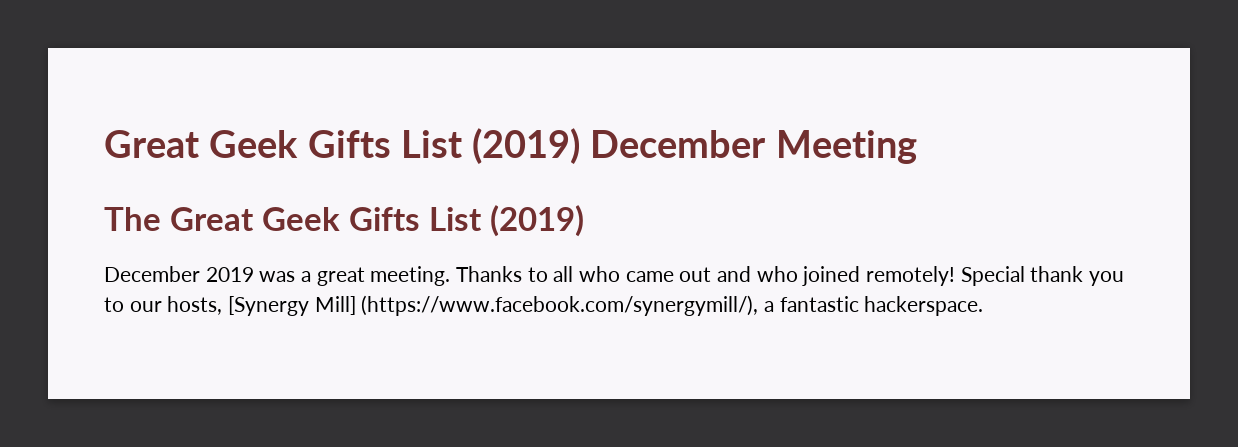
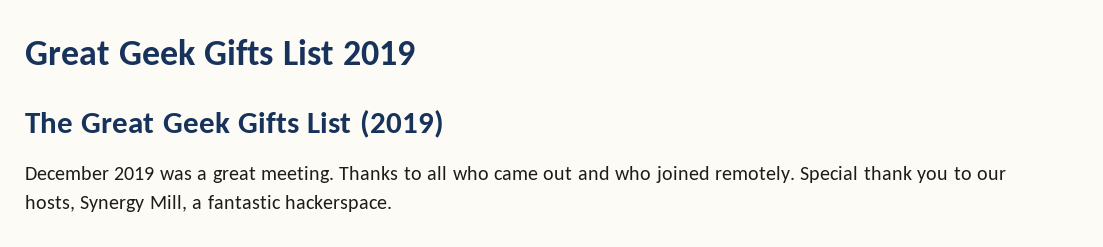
- Great Geek Gifts List (2019) December Meeting
+ Great Geek Gifts List 2019
- Thanks to all who came out and who joined remotely!
+ Thanks to all who came out and who joined remotely.
- Special thank you to our hosts, [Synergy Mill] (https://www.facebook.com/synergymill/), a fantastic hackerspace.
+ Special thank you to our hosts, Synergy Mill, a fantastic hackerspace.

